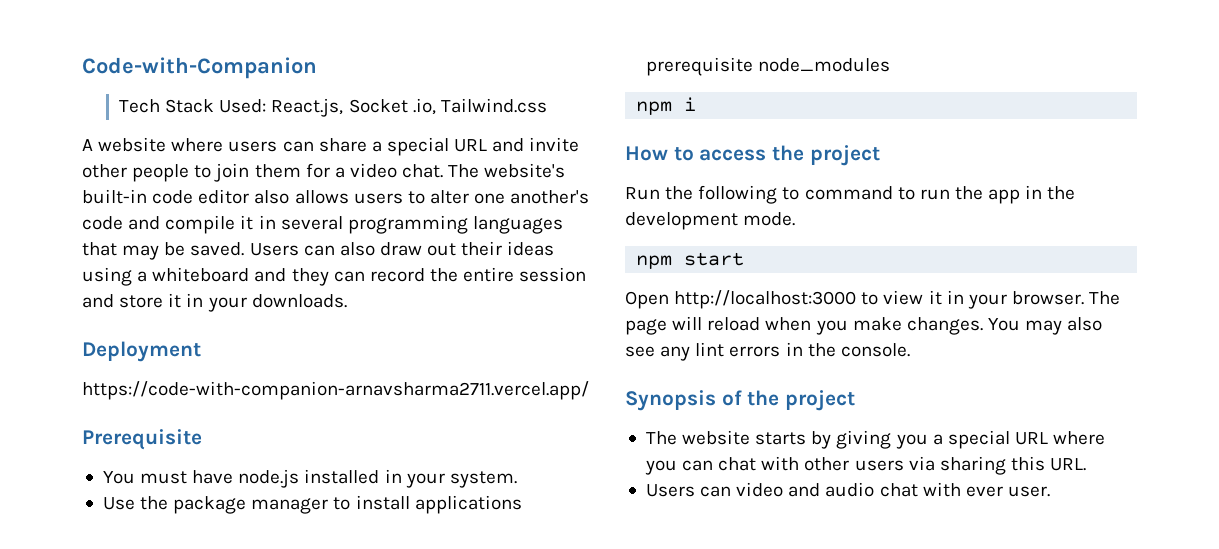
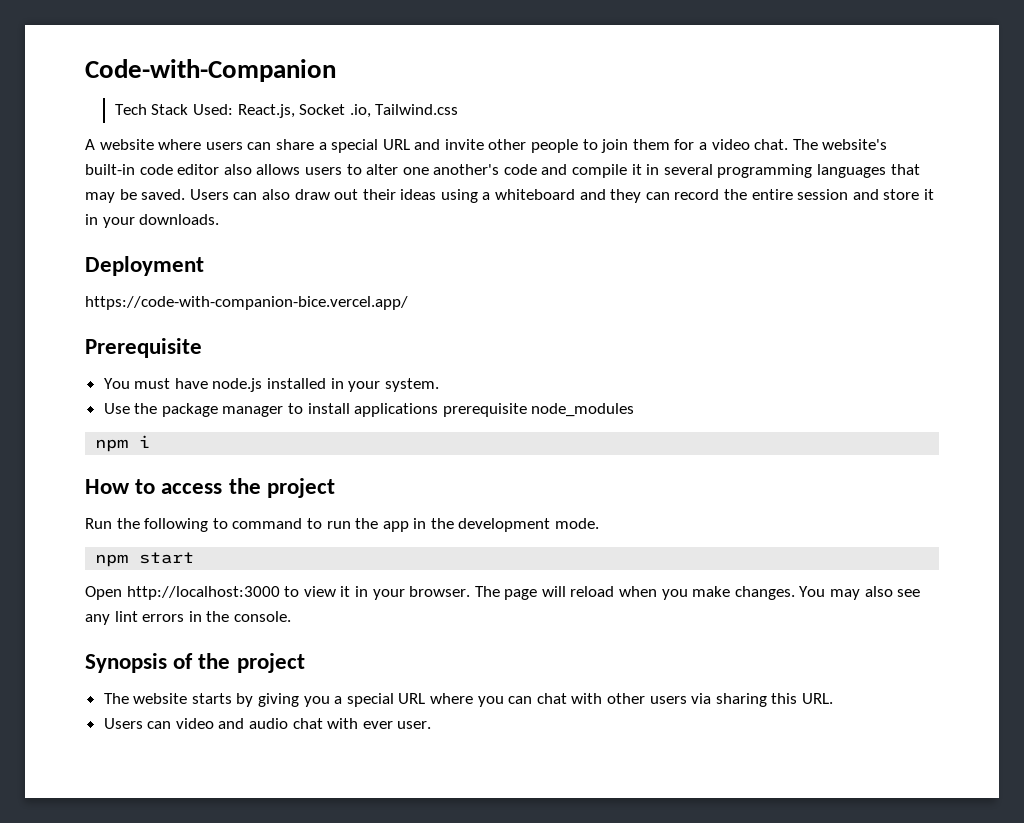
- https://code-with-companion-arnavsharma2711.vercel.app/
+ https://code-with-companion-bice.vercel.app/

